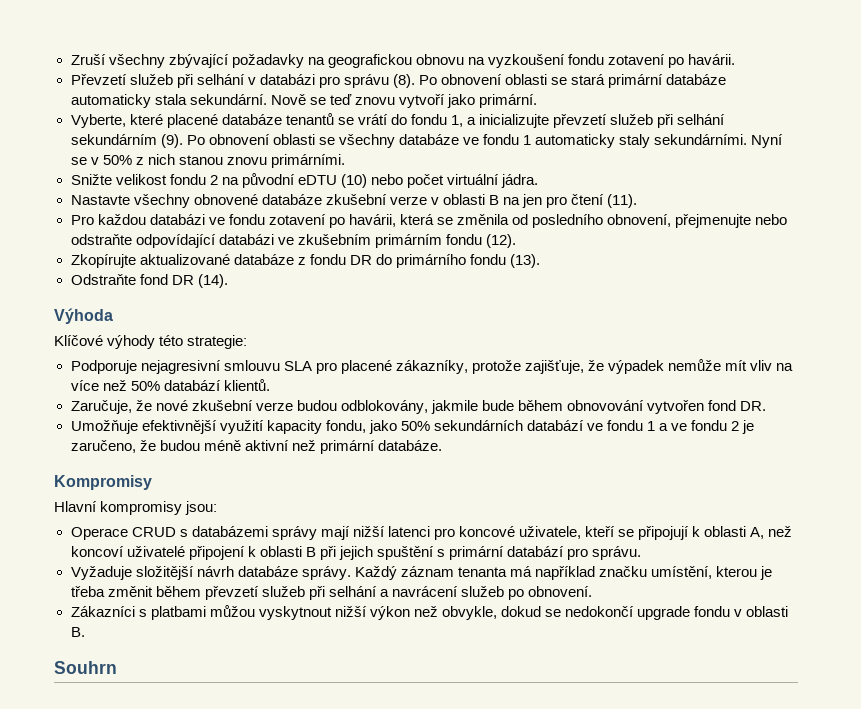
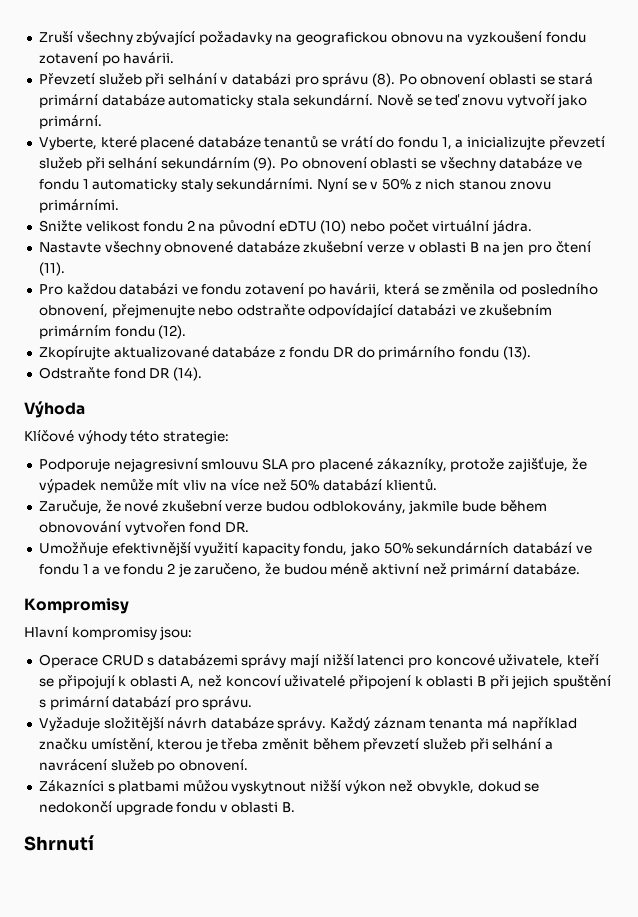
- Souhrn
+ Shrnutí

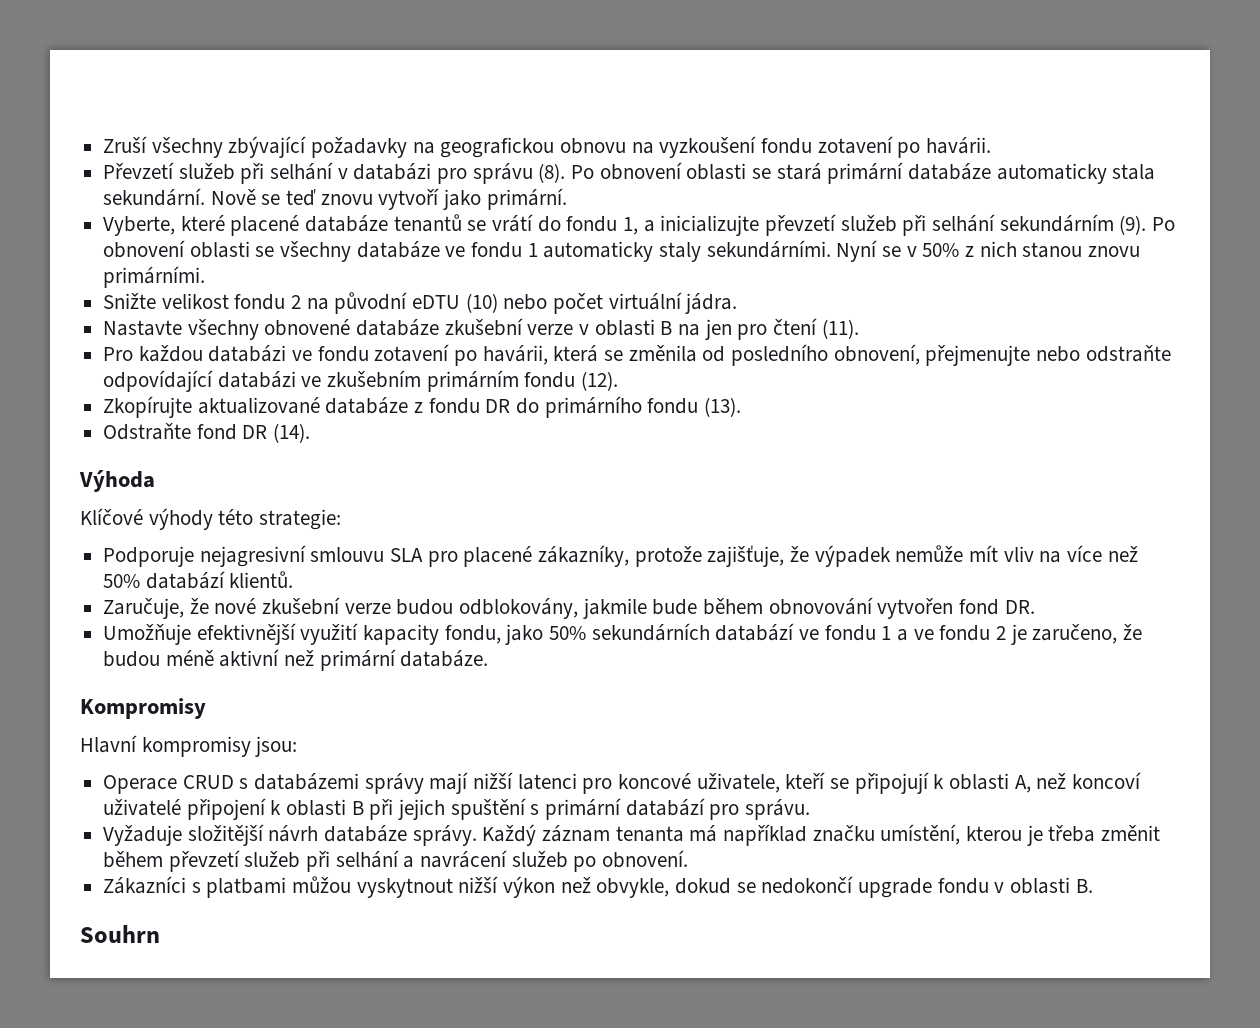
- Shrnutí
+ Souhrn

